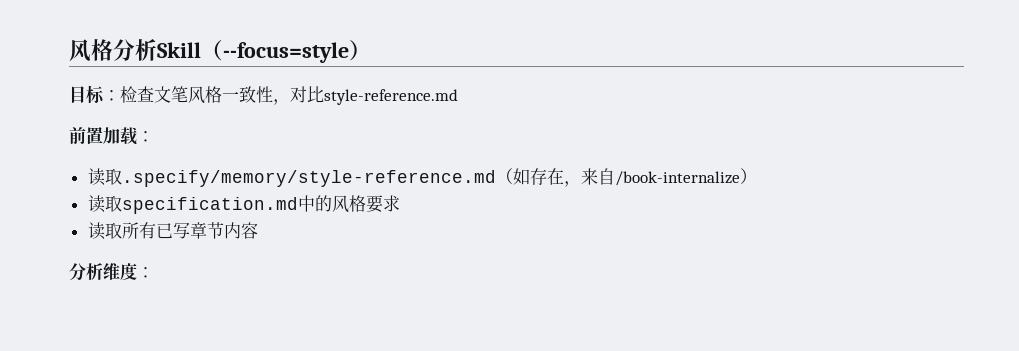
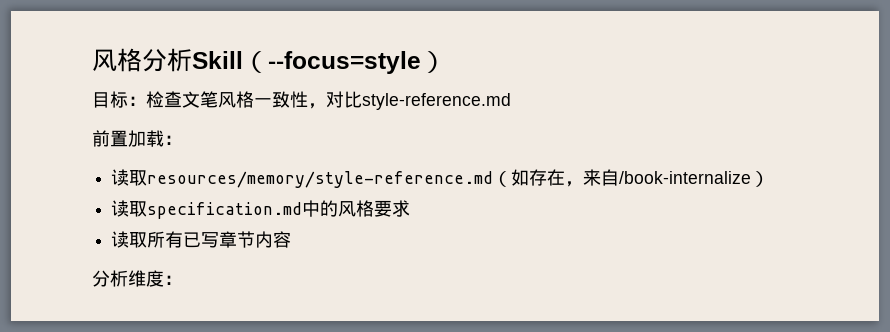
- 读取.specify/memory/style-reference.md（如存在，来自/book-internalize）
+ 读取resources/memory/style-reference.md（如存在，来自/book-internalize）

